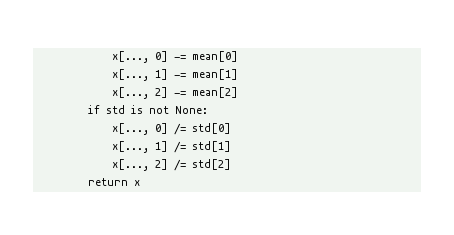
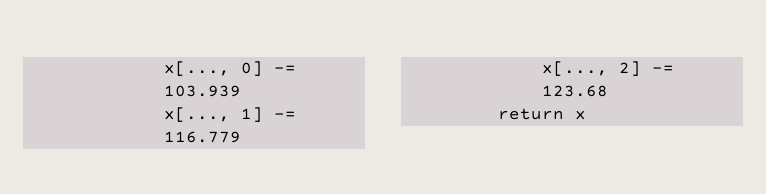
- x[..., 0] -= mean[0]
+ x[..., 0] -= 103.939
- x[..., 1] -= mean[1]
+ x[..., 1] -= 116.779
- x[..., 2] -= mean[2]
- if std is not None:
- x[..., 0] /= std[0]
- x[..., 1] /= std[1]
- x[..., 2] /= std[2]
+ x[..., 2] -= 123.68

